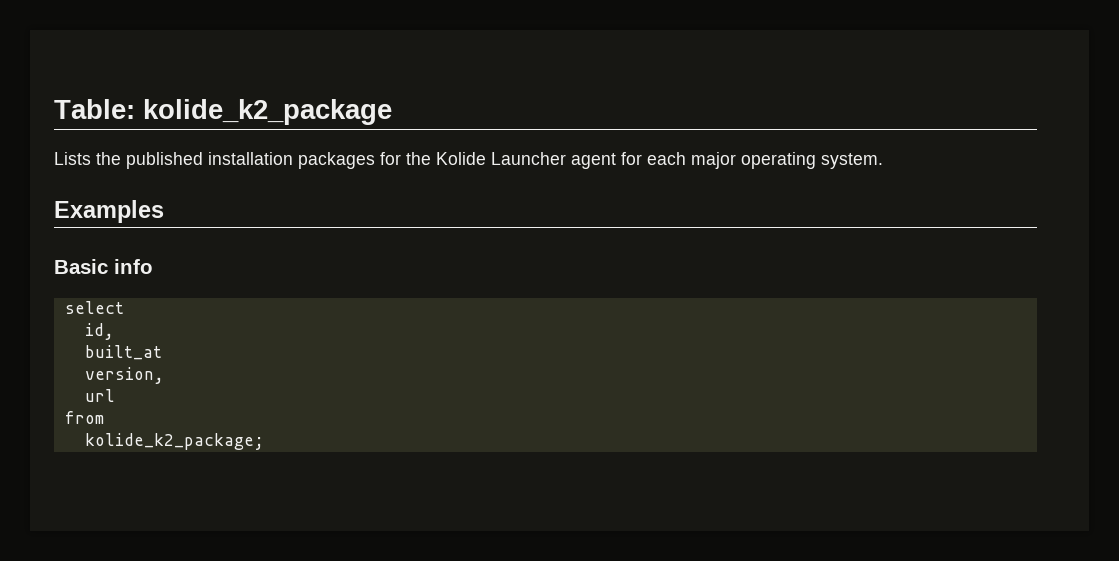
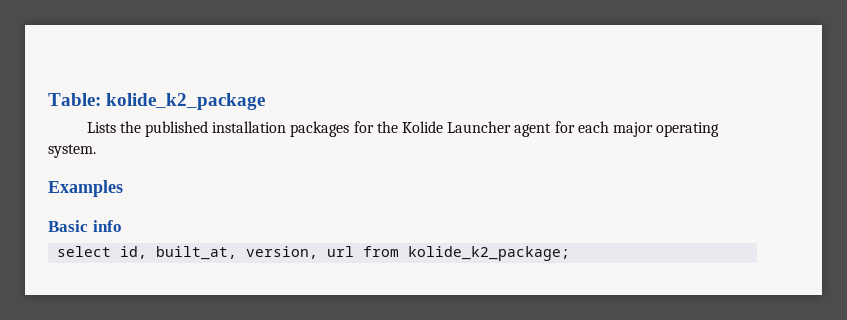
- select
- id,
- built_at
- version,
- url
- from
- kolide_k2_package;
+ select id, built_at, version, url from kolide_k2_package;

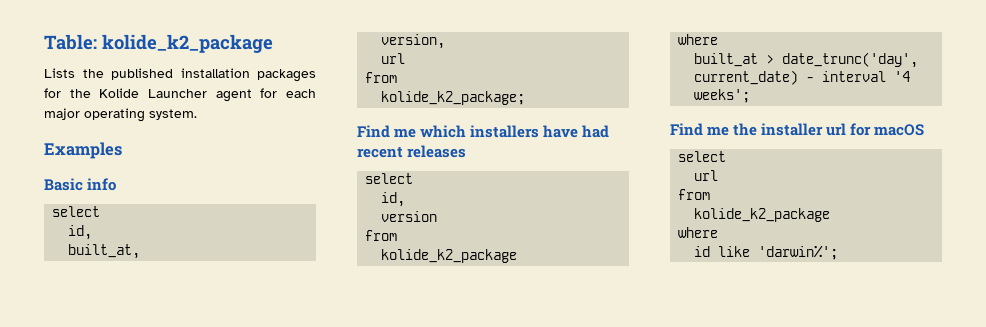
  Basic info
- select id, built_at, version, url from kolide_k2_package;
+ select
+ id,
+ built_at,
+ version,
+ url
+ from
+ kolide_k2_package;
+ Find me which installers have had recent releases
+ select
+ id,
+ version
+ from
+ kolide_k2_package
+ where
+ built_at > date_trunc('day', current_date) - interval '4 weeks';
+ Find me the installer url for macOS
+ select
+ url
+ from
+ kolide_k2_package
+ where
+ id like 'darwin%';

